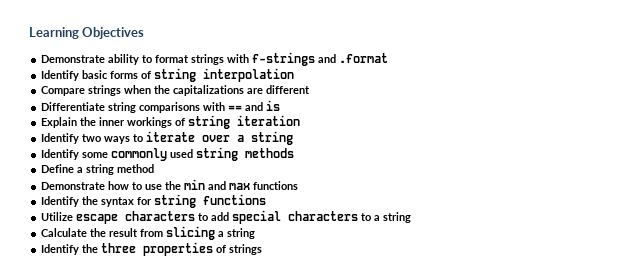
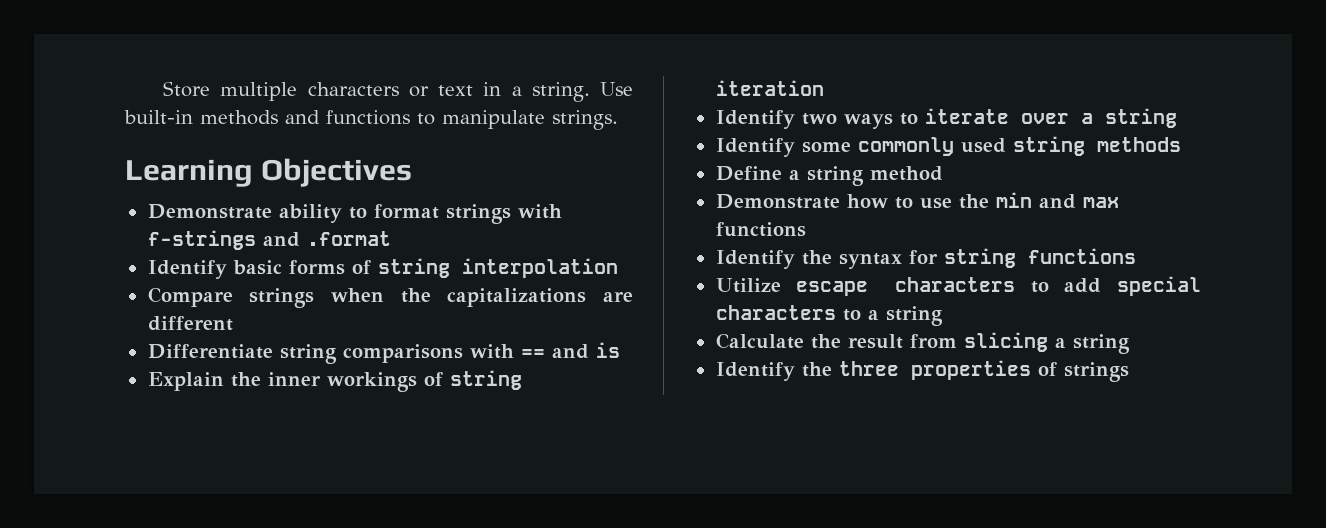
+ Store multiple characters or text in a string. Use built-in methods and functions to manipulate strings.

